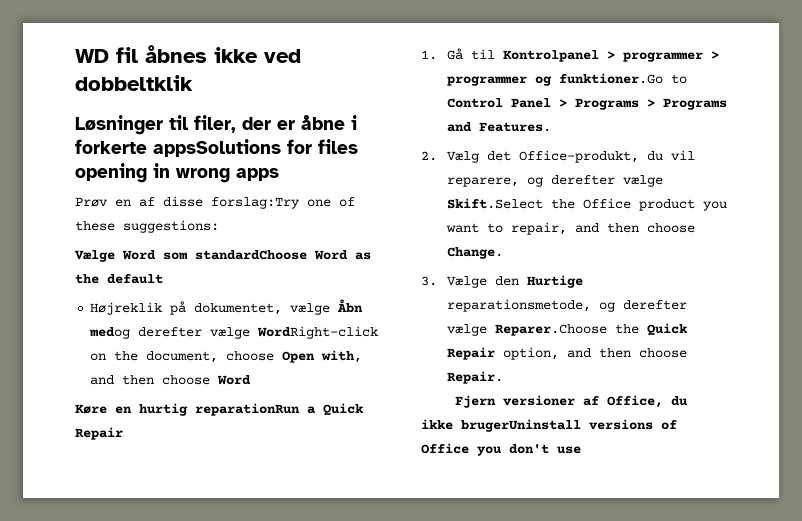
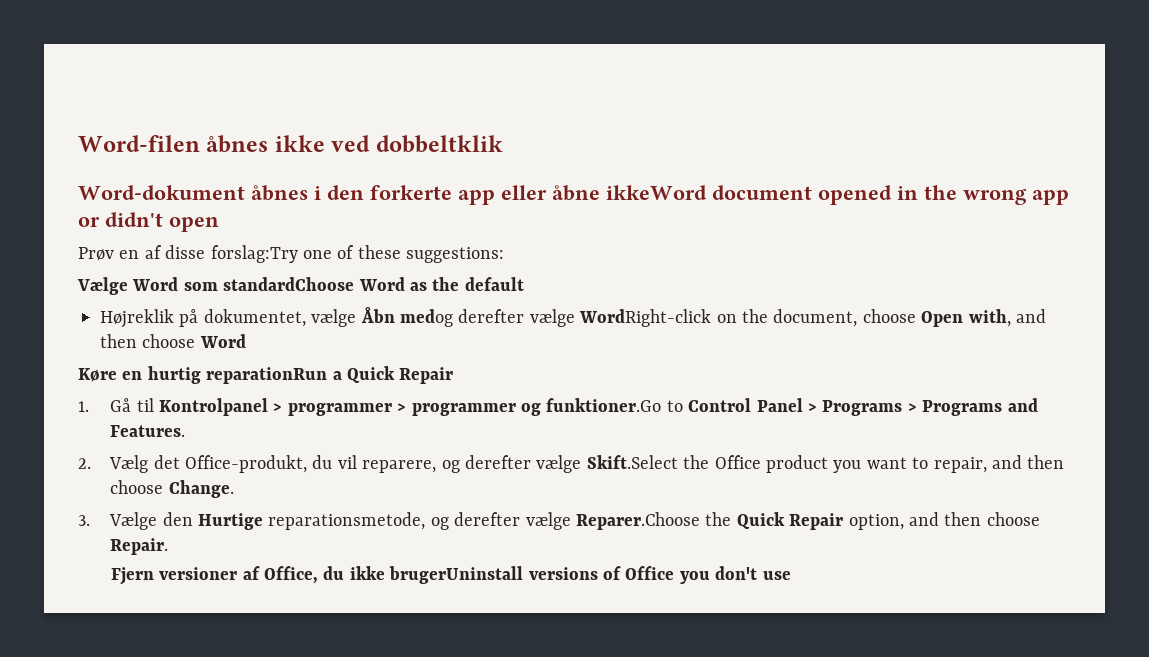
- WD fil åbnes ikke ved dobbeltklik
+ Word-filen åbnes ikke ved dobbeltklik
- Løsninger til filer, der er åbne i forkerte appsSolutions for files opening in wrong apps
+ Word-dokument åbnes i den forkerte app eller åbne ikkeWord document opened in the wrong app or didn't open

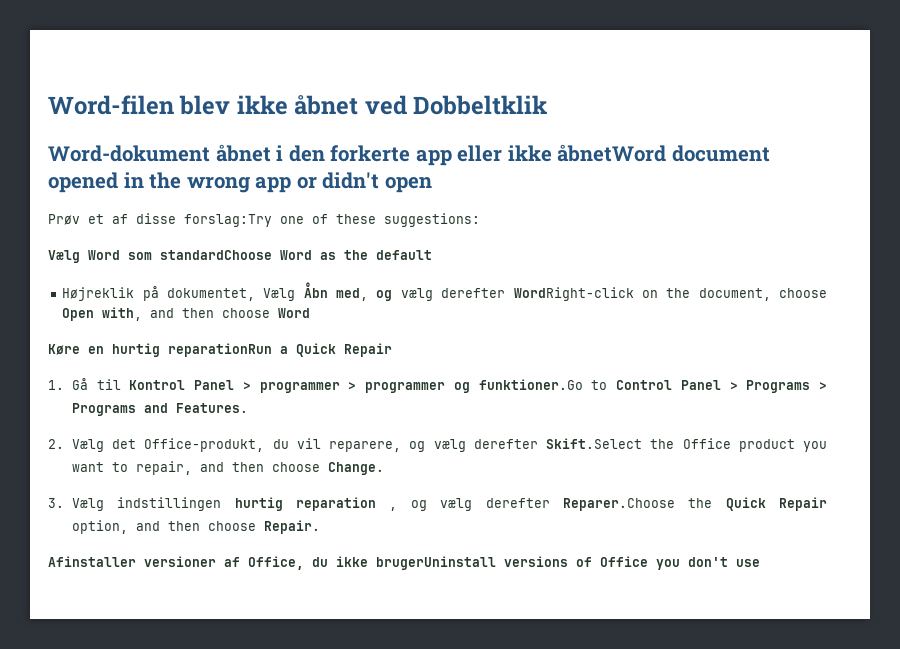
- Word-filen åbnes ikke ved dobbeltklik
+ Word-filen blev ikke åbnet ved Dobbeltklik
- Word-dokument åbnes i den forkerte app eller åbne ikkeWord document opened in the wrong app or didn't open
+ Word-dokument åbnet i den forkerte app eller ikke åbnetWord document opened in the wrong app or didn't open
- Prøv en af disse forslag:Try one of these suggestions:
+ Prøv et af disse forslag:Try one of these suggestions:
- Vælge Word som standardChoose Word as the default
+ Vælg Word som standardChoose Word as the default
- Højreklik på dokumentet, vælge Åbn medog derefter vælge WordRight-click on the document, choose Open with, and then choose Word
+ Højreklik på dokumentet, Vælg Åbn med, og vælg derefter WordRight-click on the document, choose Open with, and then choose Word
- 1. Gå til Kontrolpanel > programmer > programmer og funktioner.Go to Control Panel > Programs > Programs and Features.
+ 1. Gå til Kontrol Panel > programmer > programmer og funktioner.Go to Control Panel > Programs > Programs and Features.
- 2. Vælg det Office-produkt, du vil reparere, og derefter vælge Skift.Select the Office product you want to repair, and then choose Change.
+ 2. Vælg det Office-produkt, du vil reparere, og vælg derefter Skift.Select the Office product you want to repair, and then choose Change.
- 3. Vælge den Hurtige reparationsmetode, og derefter vælge Reparer.Choose the Quick Repair option, and then choose Repair.
+ 3. Vælg indstillingen hurtig reparation , og vælg derefter Reparer.Choose the Quick Repair option, and then choose Repair.
- Fjern versioner af Office, du ikke brugerUninstall versions of Office you don't use
+ Afinstaller versioner af Office, du ikke brugerUninstall versions of Office you don't use

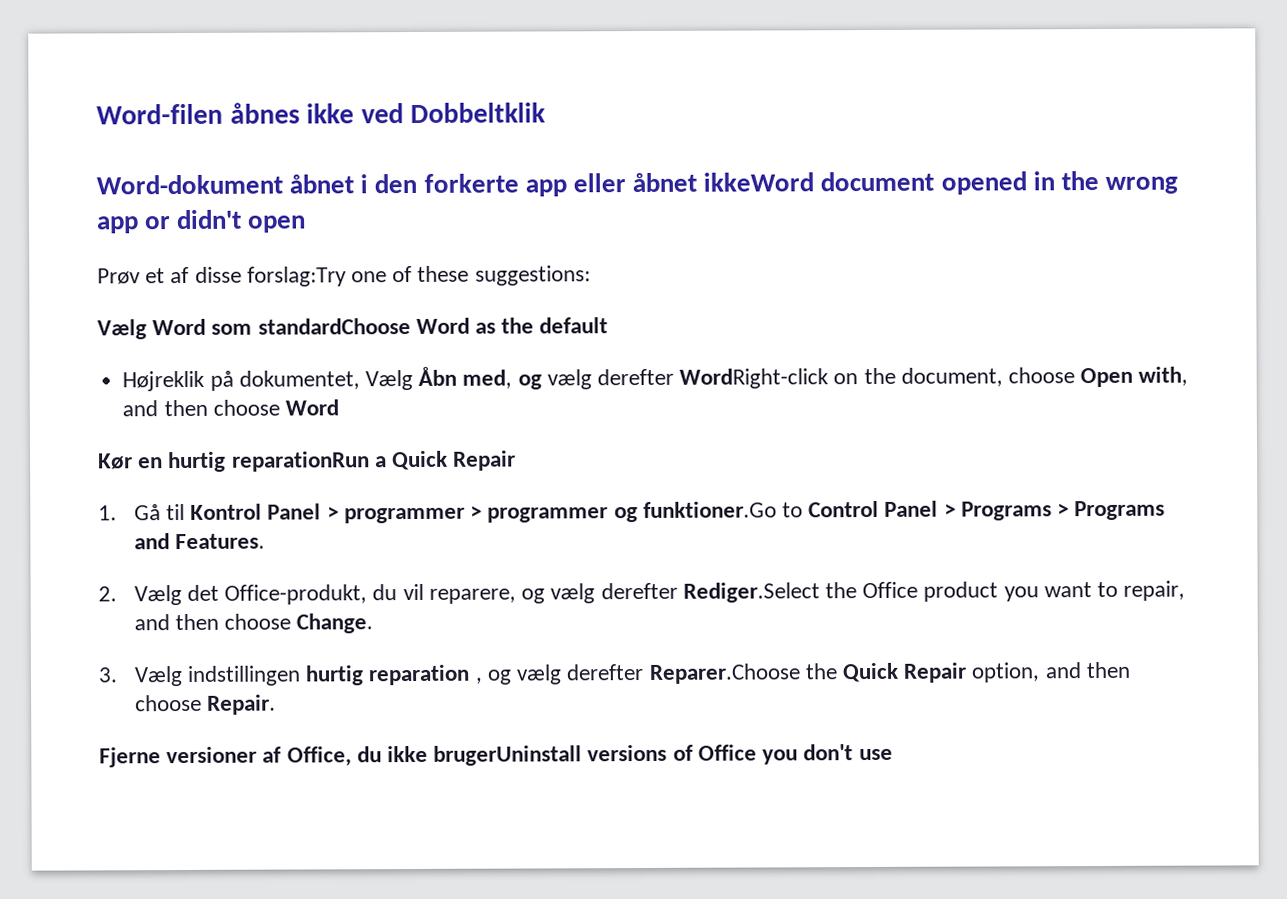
- Word-filen blev ikke åbnet ved Dobbeltklik
+ Word-filen åbnes ikke ved Dobbeltklik
- Word-dokument åbnet i den forkerte app eller ikke åbnetWord document opened in the wrong app or didn't open
+ Word-dokument åbnet i den forkerte app eller åbnet ikkeWord document opened in the wrong app or didn't open
- Køre en hurtig reparationRun a Quick Repair
+ Kør en hurtig reparationRun a Quick Repair
- 2. Vælg det Office-produkt, du vil reparere, og vælg derefter Skift.Select the Office product you want to repair, and then choose Change.
+ 2. Vælg det Office-produkt, du vil reparere, og vælg derefter Rediger.Select the Office product you want to repair, and then choose Change.
- Afinstaller versioner af Office, du ikke brugerUninstall versions of Office you don't use
+ Fjerne versioner af Office, du ikke brugerUninstall versions of Office you don't use

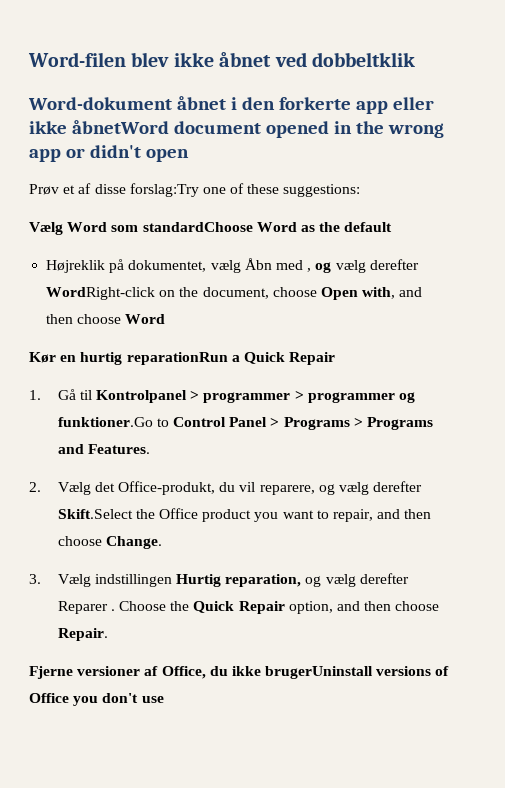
- Word-filen åbnes ikke ved Dobbeltklik
+ Word-filen blev ikke åbnet ved dobbeltklik
- Word-dokument åbnet i den forkerte app eller åbnet ikkeWord document opened in the wrong app or didn't open
+ Word-dokument åbnet i den forkerte app eller ikke åbnetWord document opened in the wrong app or didn't open
- Højreklik på dokumentet, Vælg Åbn med, og vælg derefter WordRight-click on the document, choose Open with, and then choose Word
+ Højreklik på dokumentet, vælg Åbn med , og vælg derefter WordRight-click on the document, choose Open with, and then choose Word
- 1. Gå til Kontrol Panel > programmer > programmer og funktioner.Go to Control Panel > Programs > Programs and Features.
+ 1. Gå til Kontrolpanel > programmer > programmer og funktioner.Go to Control Panel > Programs > Programs and Features.
- 2. Vælg det Office-produkt, du vil reparere, og vælg derefter Rediger.Select the Office product you want to repair, and then choose Change.
+ 2. Vælg det Office-produkt, du vil reparere, og vælg derefter Skift.Select the Office product you want to repair, and then choose Change.
- 3. Vælg indstillingen hurtig reparation , og vælg derefter Reparer.Choose the Quick Repair option, and then choose Repair.
+ 3. Vælg indstillingen Hurtig reparation, og vælg derefter Reparer . Choose the Quick Repair option, and then choose Repair.

